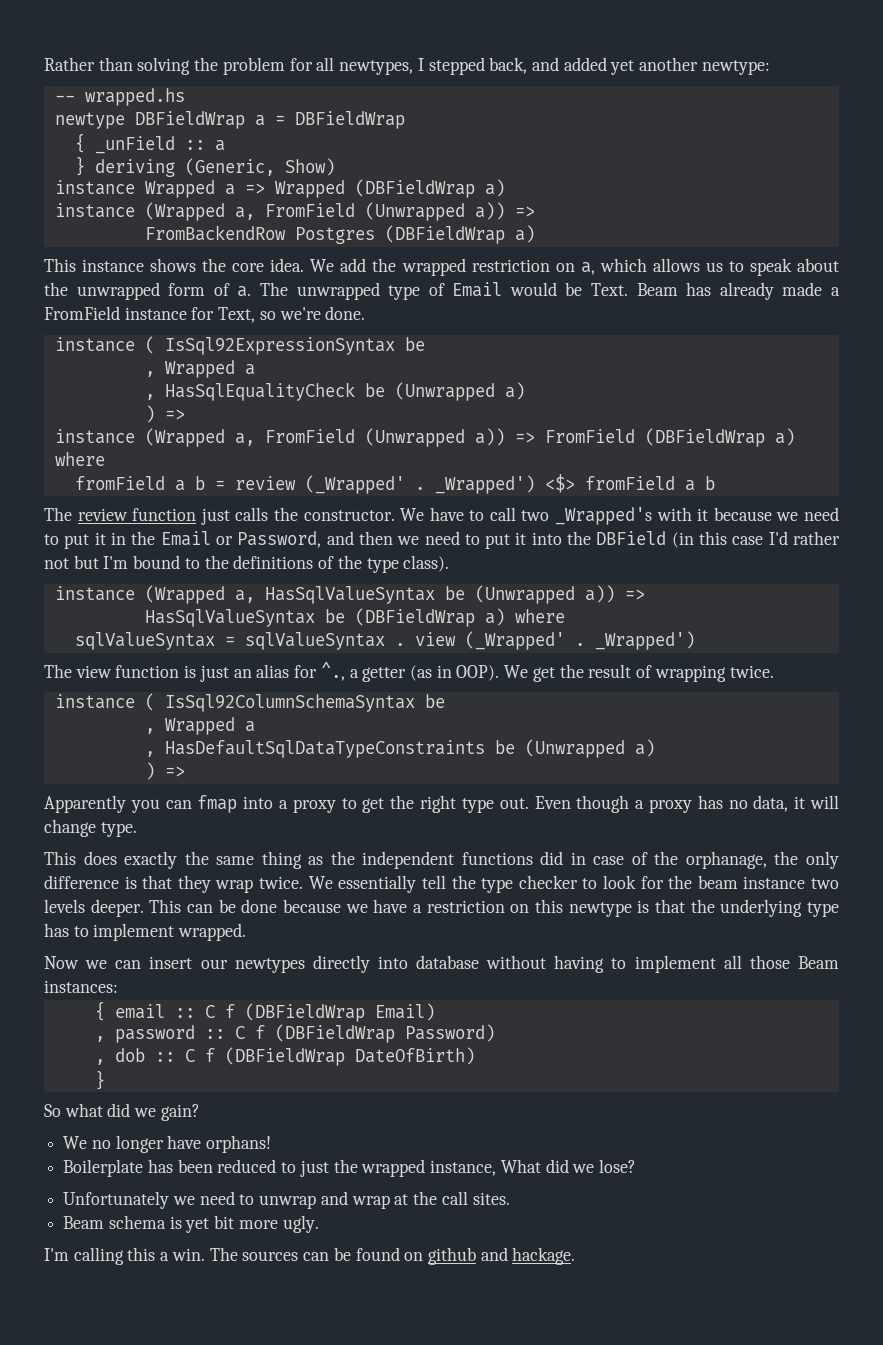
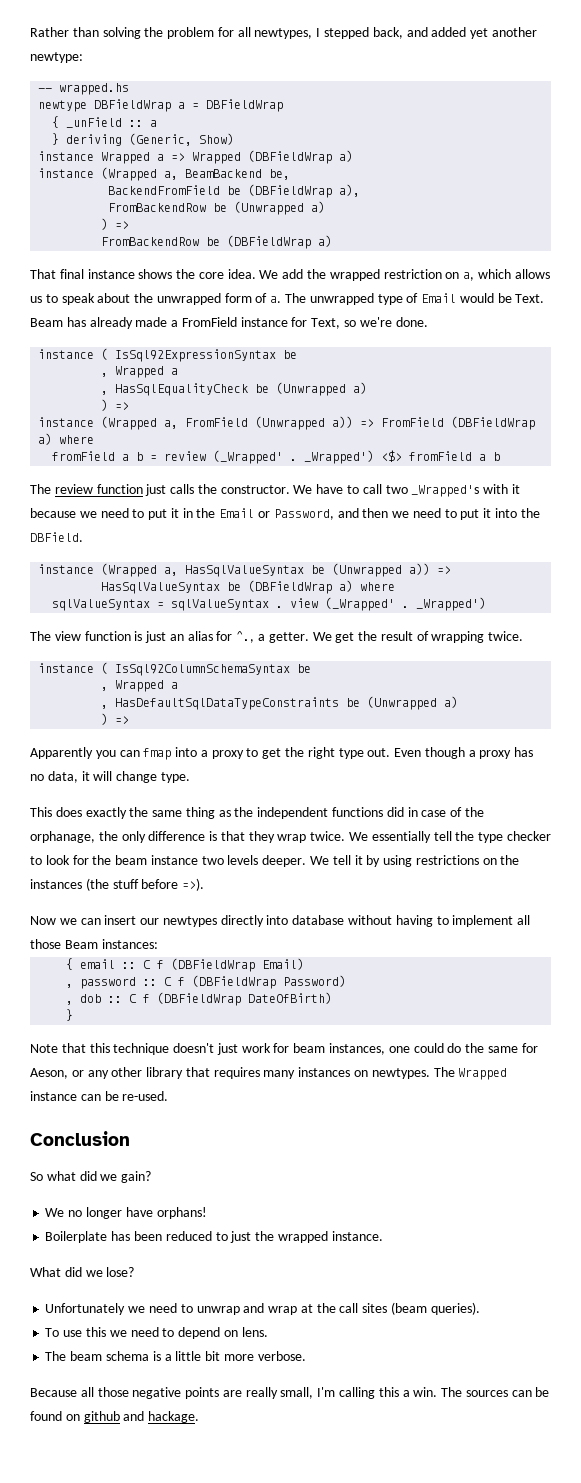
  instance Wrapped a => Wrapped (DBFieldWrap a)
- instance (Wrapped a, FromField (Unwrapped a)) =>
+ instance (Wrapped a, BeamBackend be,
+ BackendFromField be (DBFieldWrap a),
+ FromBackendRow be (Unwrapped a)
+ ) =>
- FromBackendRow Postgres (DBFieldWrap a)
- This instance shows the core idea.
+ FromBackendRow be (DBFieldWrap a)
+ That final instance shows the core idea.
- We have to call two _Wrapped's with it because we need to put it in the Email or Password, and then we need to put it into the DBField (in this case I'd rather not but I'm bound to the definitions of the type class).
+ We have to call two _Wrapped's with it because we need to put it in the Email or Password, and then we need to put it into the DBField.
- The view function is just an alias for ^., a getter (as in OOP).
+ The view function is just an alias for ^., a getter.
- This can be done because we have a restriction on this newtype is that the underlying type has to implement wrapped.
+ We tell it by using restrictions on the instances (the stuff before =>).
+ Note that this technique doesn't just work for beam instances, one could do the same for Aeson, or any other library that requires many instances on newtypes. The Wrapped instance can be re-used.
+ Conclusion
- Boilerplate has been reduced to just the wrapped instance, What did we lose?
+ Boilerplate has been reduced to just the wrapped instance.
+ What did we lose?
- Unfortunately we need to unwrap and wrap at the call sites.
- Beam schema is yet bit more ugly.
- I'm calling this a win.
+ Unfortunately we need to unwrap and wrap at the call sites (beam queries).
+ To use this we need to depend on lens.
+ The beam schema is a little bit more verbose.
+ Because all those negative points are really small, I'm calling this a win.

